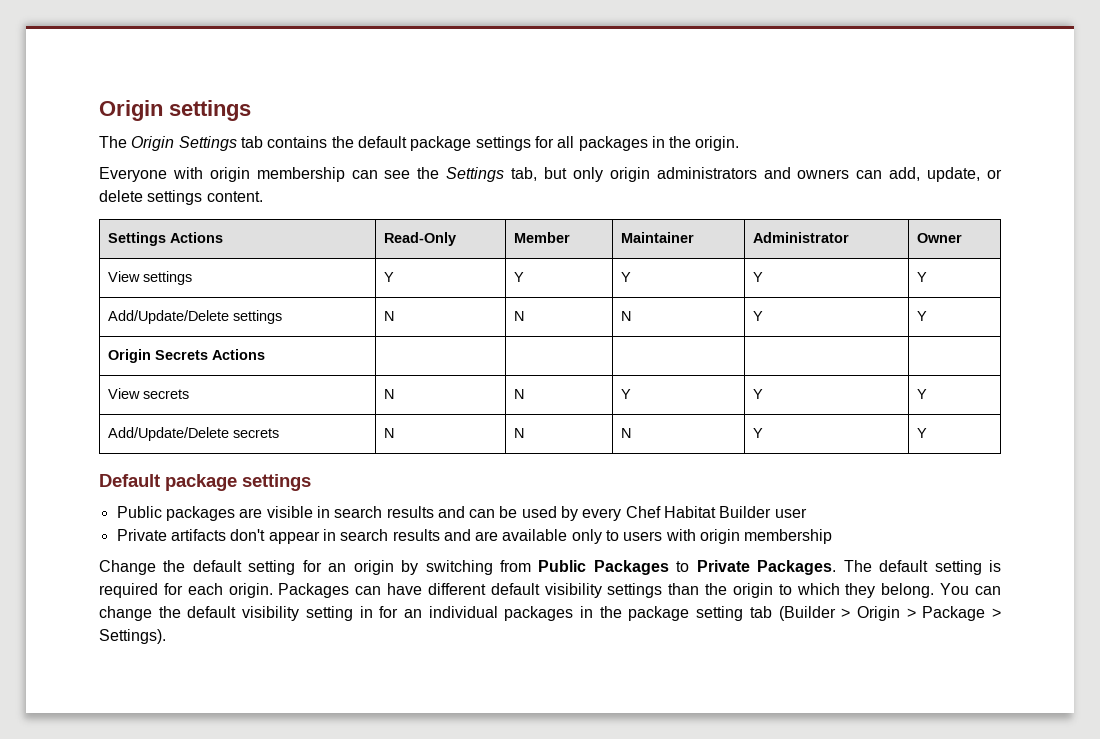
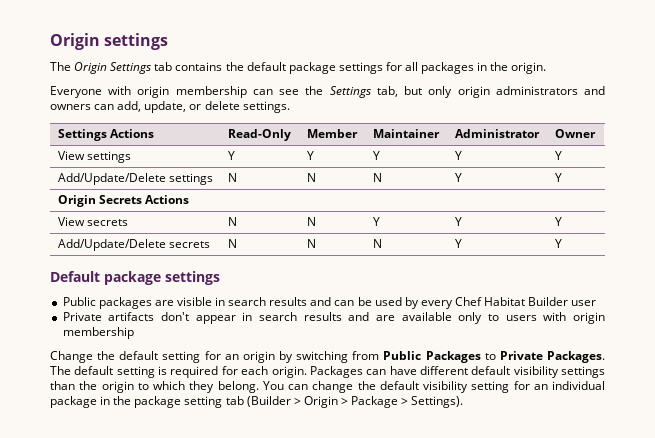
- Everyone with origin membership can see the Settings tab, but only origin administrators and owners can add, update, or delete settings content.
+ Everyone with origin membership can see the Settings tab, but only origin administrators and owners can add, update, or delete settings.
- You can change the default visibility setting in for an individual packages in the package setting tab (Builder > Origin > Package > Settings).
+ You can change the default visibility setting for an individual package in the package setting tab (Builder > Origin > Package > Settings).

